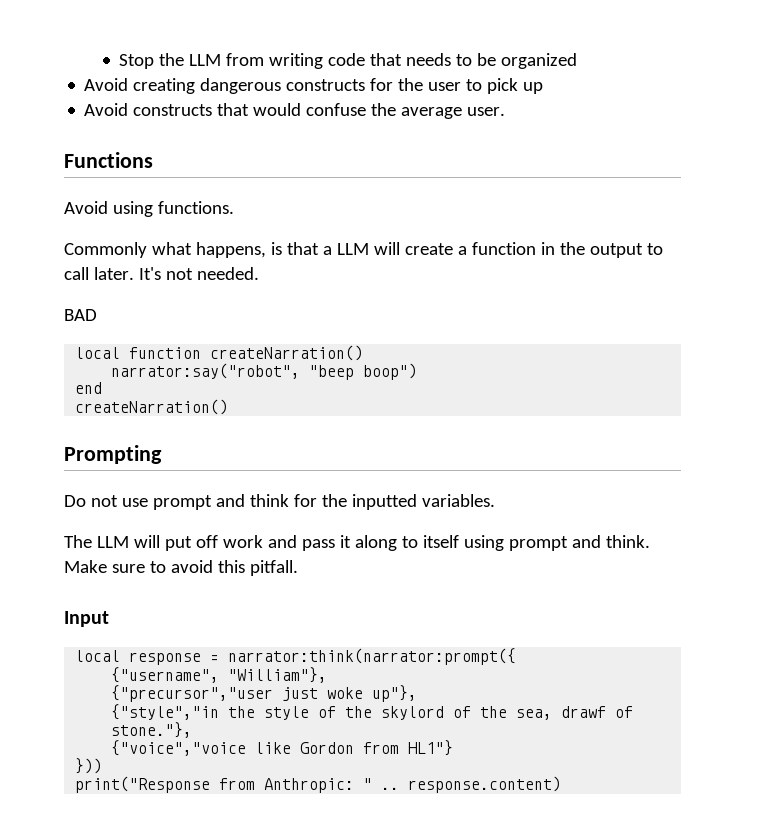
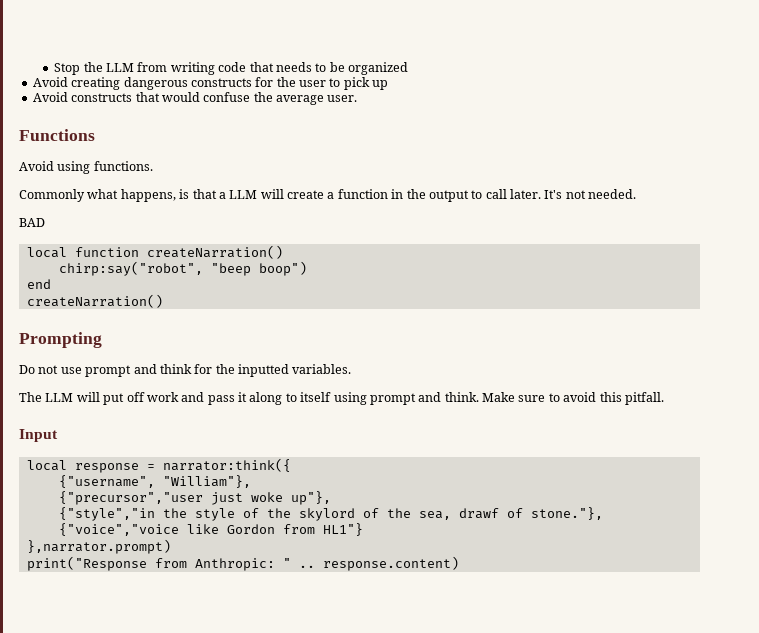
- narrator:say("robot", "beep boop")
+ chirp:say("robot", "beep boop")
- local response = narrator:think(narrator:prompt({
+ local response = narrator:think({
- }))
+ },narrator.prompt)

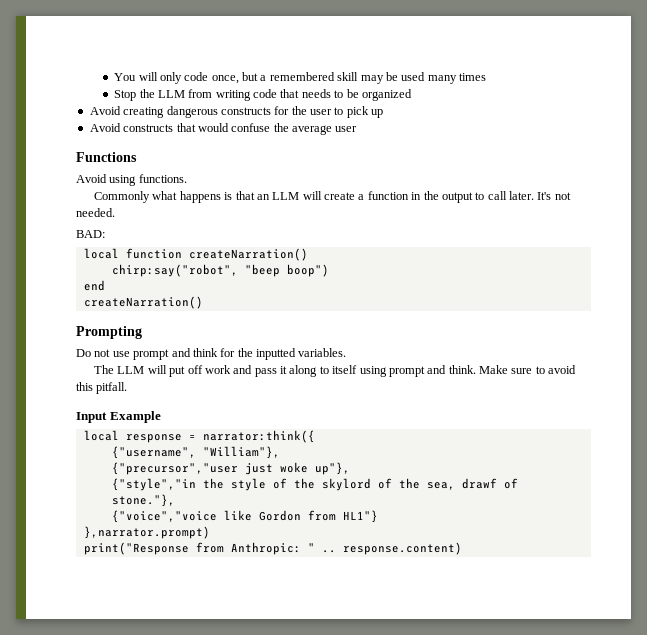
+ You will only code once, but a remembered skill may be used many times
- Avoid constructs that would confuse the average user.
+ Avoid constructs that would confuse the average user
- Commonly what happens, is that a LLM will create a function in the output to call later.
+ Commonly what happens is that an LLM will create a function in the output to call later.
- BAD
+ BAD:
- Input
+ Input Example

